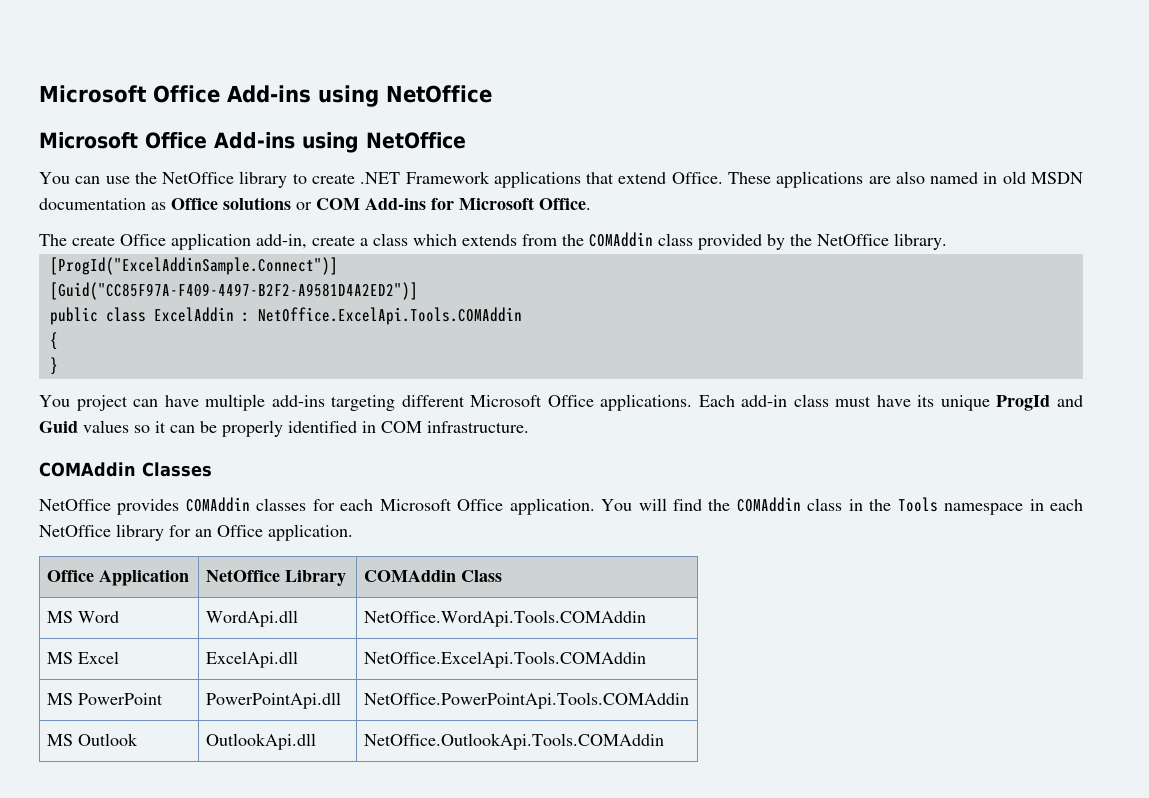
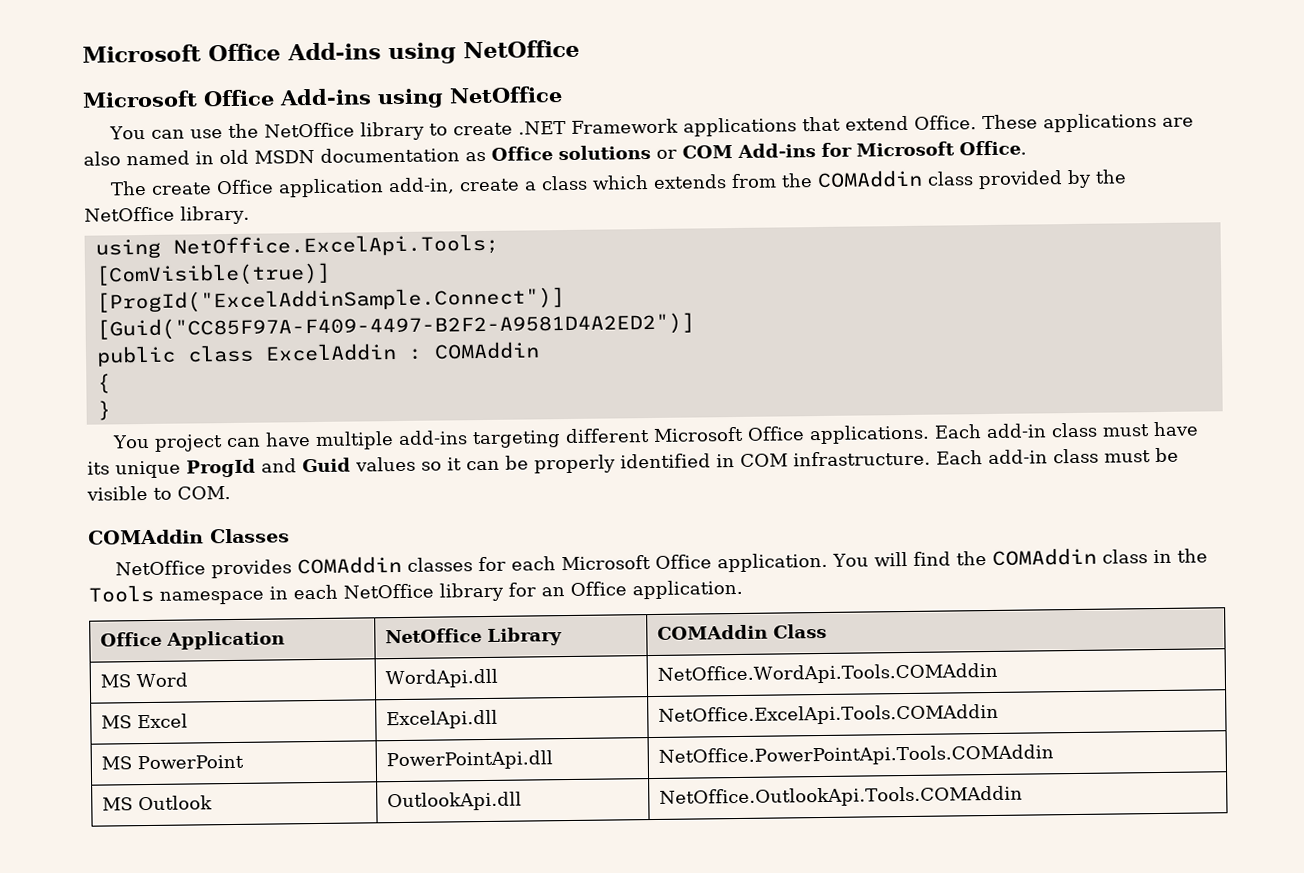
+ using NetOffice.ExcelApi.Tools;
+ [ComVisible(true)]
- public class ExcelAddin : NetOffice.ExcelApi.Tools.COMAddin
+ public class ExcelAddin : COMAddin
+ Each add-in class must be visible to COM.

